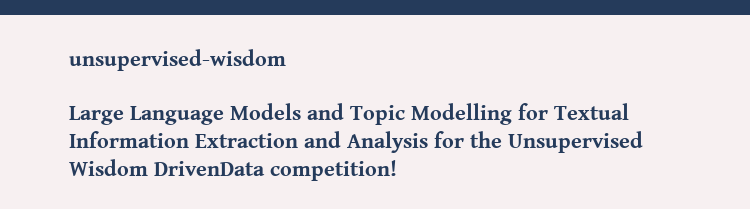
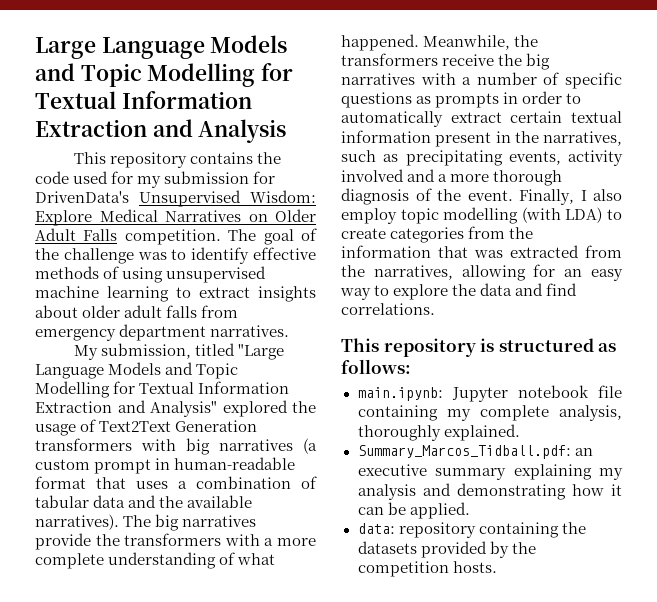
- unsupervised-wisdom
- Large Language Models and Topic Modelling for Textual Information Extraction and Analysis for the Unsupervised Wisdom DrivenData competition!
+ Large Language Models and Topic Modelling for Textual Information Extraction and Analysis
+ This repository contains the code used for my submission for DrivenData's Unsupervised Wisdom: Explore Medical Narratives on Older Adult Falls competition. The goal of the challenge was to identify effective methods of using unsupervised machine learning to extract insights about older adult falls from emergency department narratives.
+ My submission, titled "Large Language Models and Topic Modelling for Textual Information Extraction and Analysis" explored the usage of Text2Text Generation transformers with big narratives (a custom prompt in human-readable format that uses a combination of tabular data and the available narratives). The big narratives provide the transformers with a more complete understanding of what happened. Meanwhile, the transformers receive the big narratives with a number of specific questions as prompts in order to automatically extract certain textual information present in the narratives, such as precipitating events, activity involved and a more thorough diagnosis of the event. Finally, I also employ topic modelling (with LDA) to create categories from the information that was extracted from the narratives, allowing for an easy way to explore the data and find correlations.
+ This repository is structured as follows:
+ main.ipynb: Jupyter notebook file containing my complete analysis, thoroughly explained.
+ Summary_Marcos_Tidball.pdf: an executive summary explaining my analysis and demonstrating how it can be applied.
+ data: repository containing the datasets provided by the competition hosts.

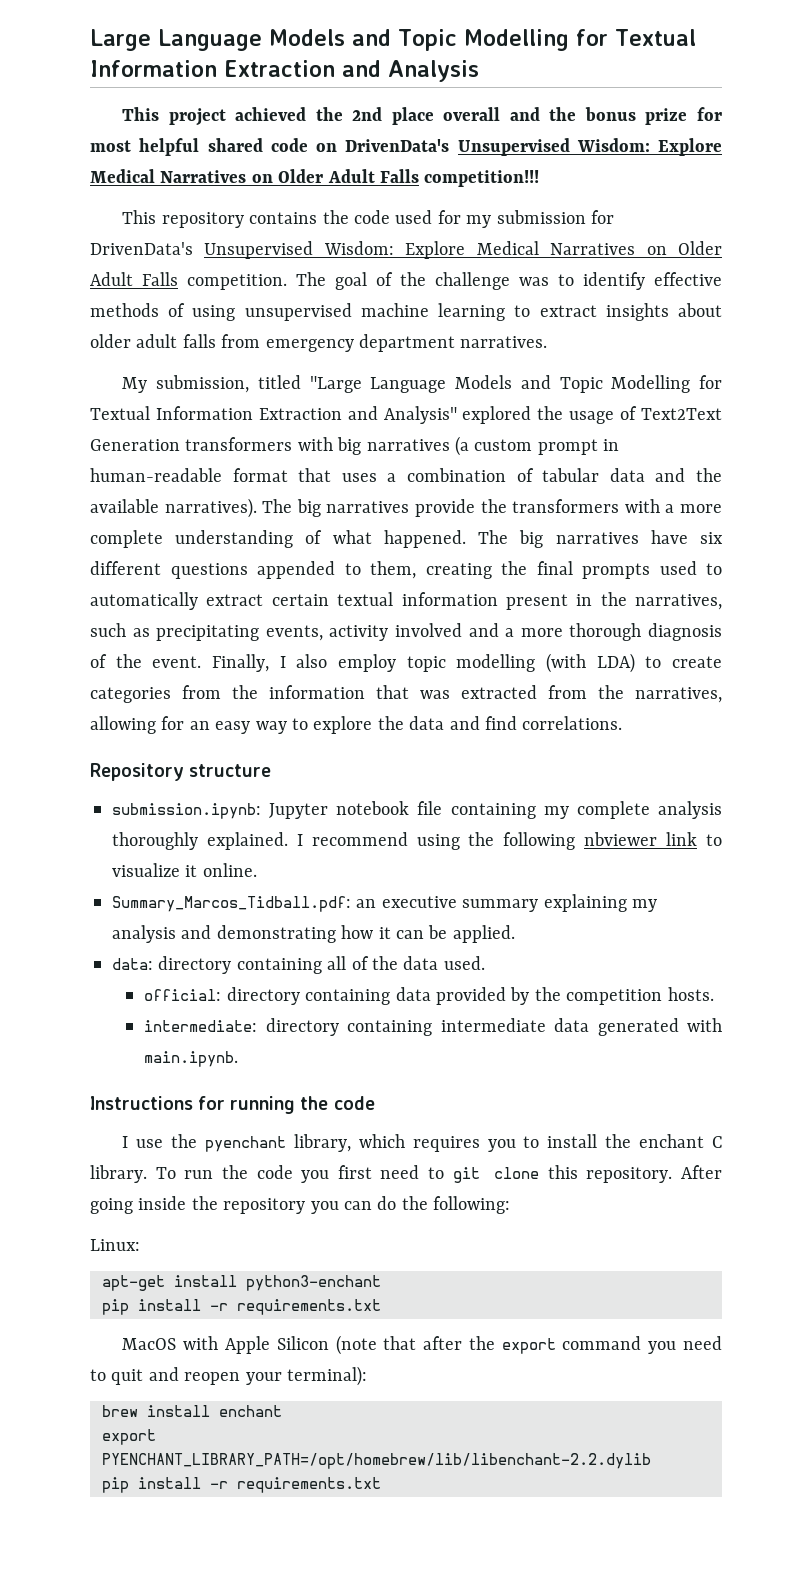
+ This project achieved the 2nd place overall and the bonus prize for most helpful shared code on DrivenData's Unsupervised Wisdom: Explore Medical Narratives on Older Adult Falls competition!!!
- Meanwhile, the transformers receive the big narratives with a number of specific questions as prompts in order to automatically extract certain textual information present in the narratives, such as precipitating events, activity involved and a more thorough diagnosis of the event.
+ The big narratives have six different questions appended to them, creating the final prompts used to automatically extract certain textual information present in the narratives, such as precipitating events, activity involved and a more thorough diagnosis of the event.
- This repository is structured as follows:
- main.ipynb: Jupyter notebook file containing my complete analysis, thoroughly explained.
+ Repository structure
+ submission.ipynb: Jupyter notebook file containing my complete analysis thoroughly explained. I recommend using the following nbviewer link to visualize it online.
- data: repository containing the datasets provided by the competition hosts.
+ data: directory containing all of the data used.
+ official: directory containing data provided by the competition hosts.
+ intermediate: directory containing intermediate data generated with main.ipynb.
+ Instructions for running the code
+ I use the pyenchant library, which requires you to install the enchant C library. To run the code you first need to git clone this repository. After going inside the repository you can do the following:
+ Linux:
+ apt-get install python3-enchant
+ pip install -r requirements.txt
+ MacOS with Apple Silicon (note that after the export command you need to quit and reopen your terminal):
+ brew install enchant
+ export PYENCHANT_LIBRARY_PATH=/opt/homebrew/lib/libenchant-2.2.dylib
+ pip install -r requirements.txt

